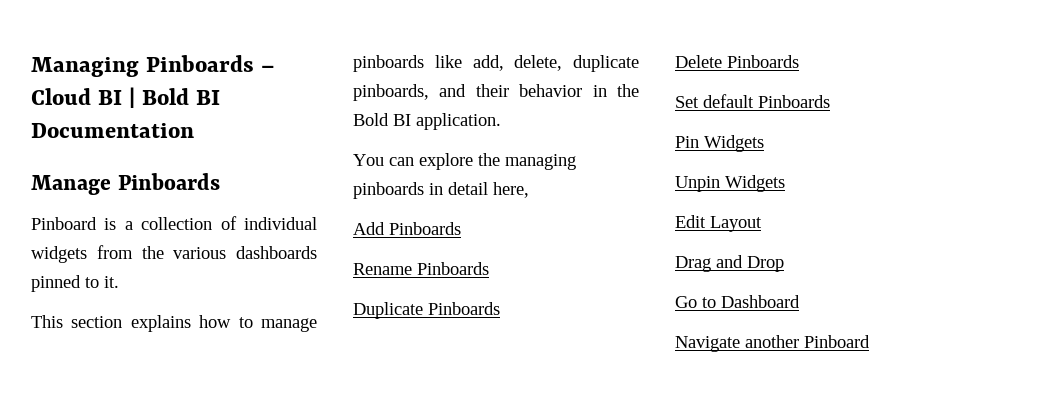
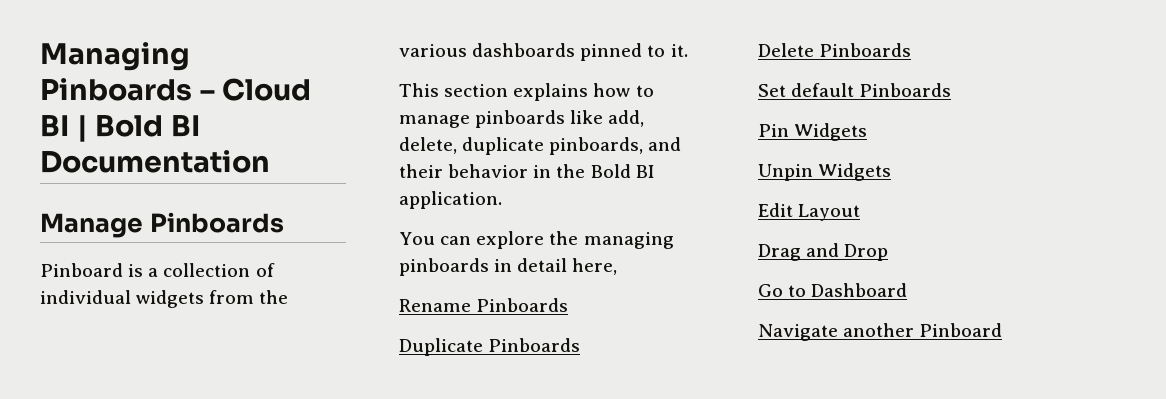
- Add Pinboards

